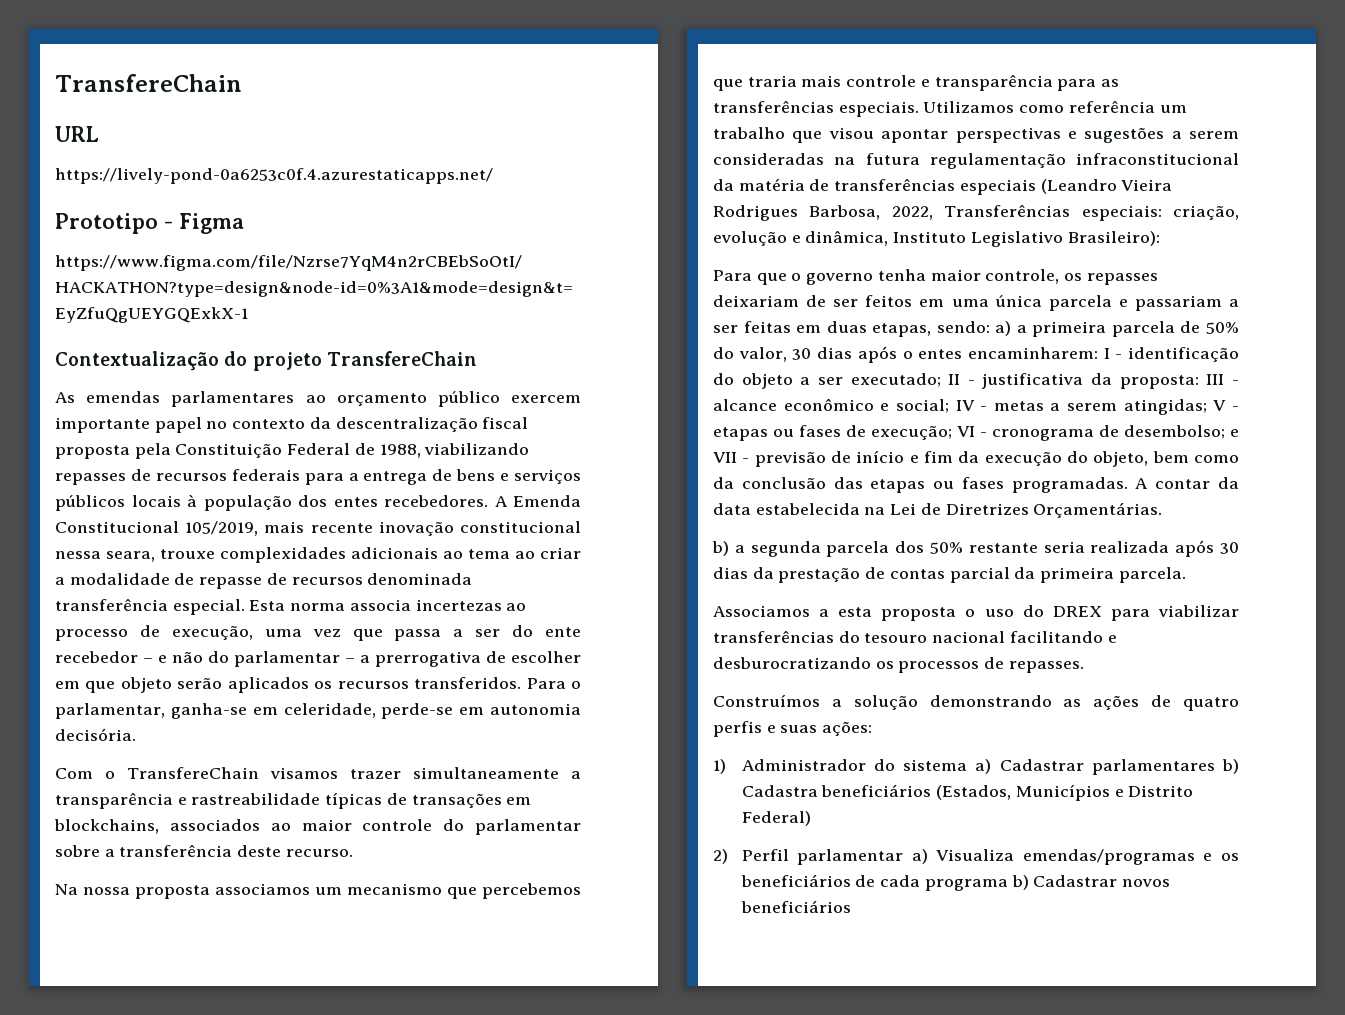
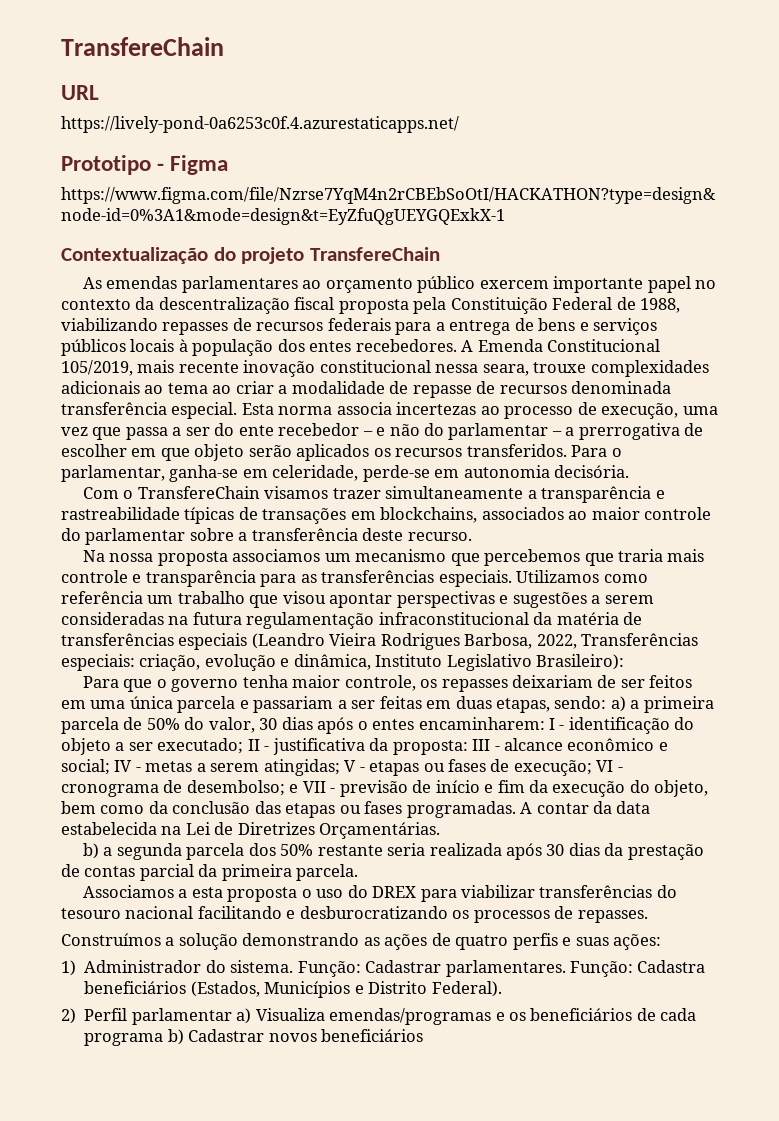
- 1) Administrador do sistema a) Cadastrar parlamentares b) Cadastra beneficiários (Estados, Municípios e Distrito Federal)
+ 1) Administrador do sistema. Função: Cadastrar parlamentares. Função: Cadastra beneficiários (Estados, Municípios e Distrito Federal).

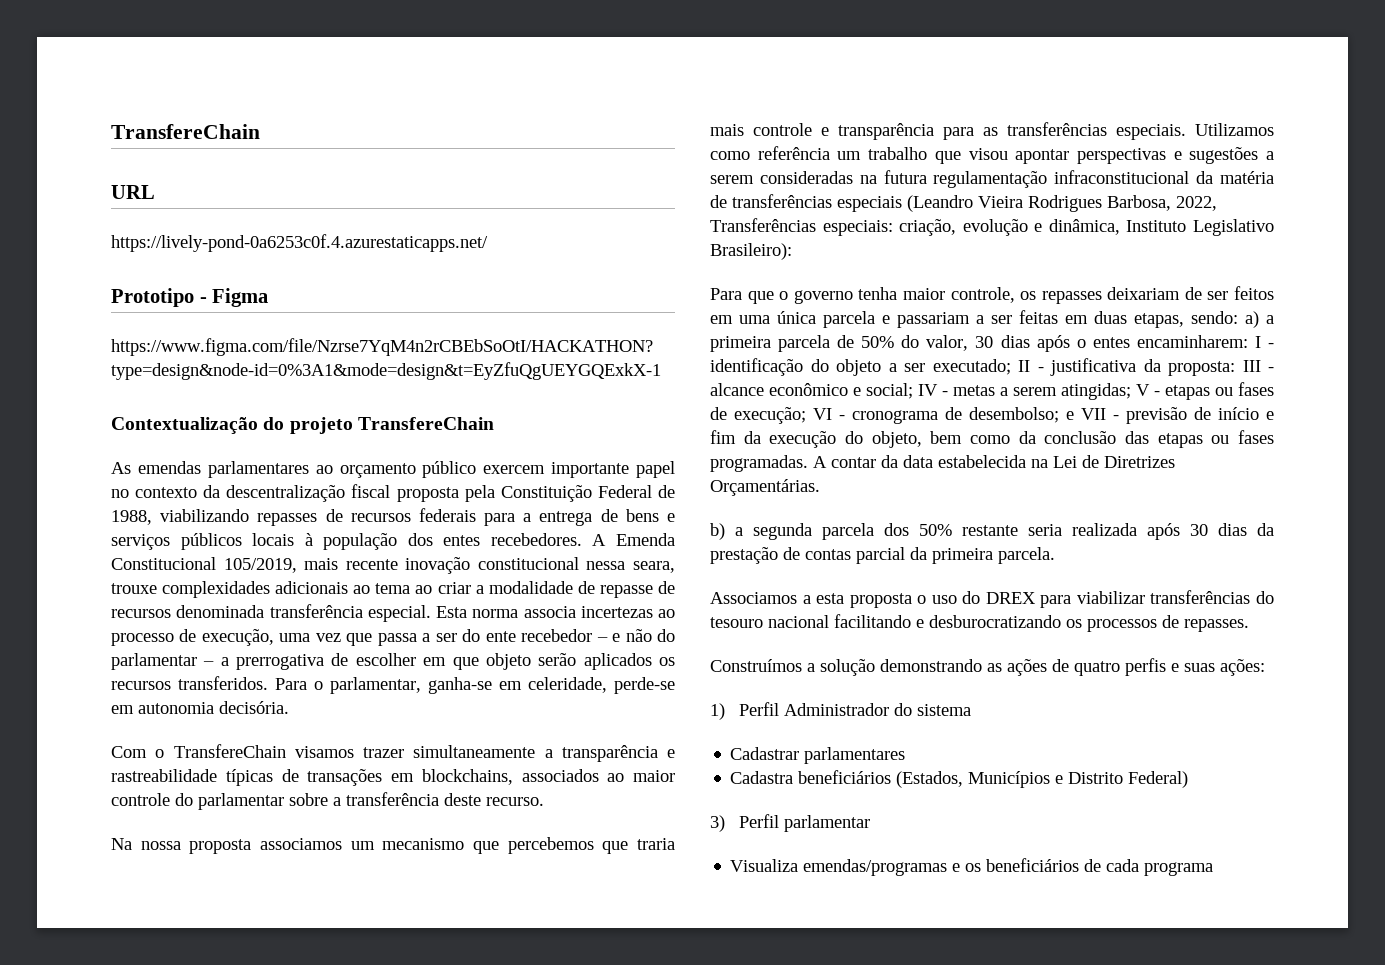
- 1) Administrador do sistema. Função: Cadastrar parlamentares. Função: Cadastra beneficiários (Estados, Municípios e Distrito Federal).
- 2) Perfil parlamentar a) Visualiza emendas/programas e os beneficiários de cada programa b) Cadastrar novos beneficiários
+ 1) Perfil Administrador do sistema
+ Cadastrar parlamentares
+ Cadastra beneficiários (Estados, Municípios e Distrito Federal)
+ 3) Perfil parlamentar
+ Visualiza emendas/programas e os beneficiários de cada programa

